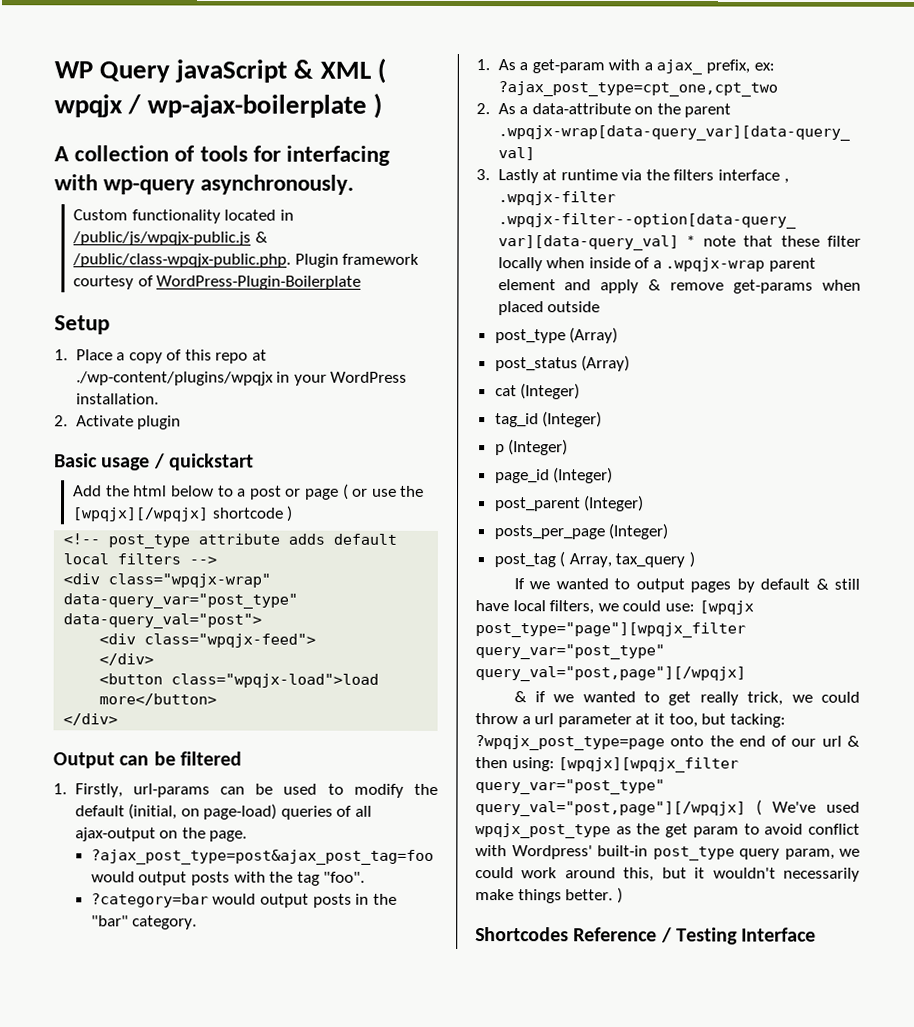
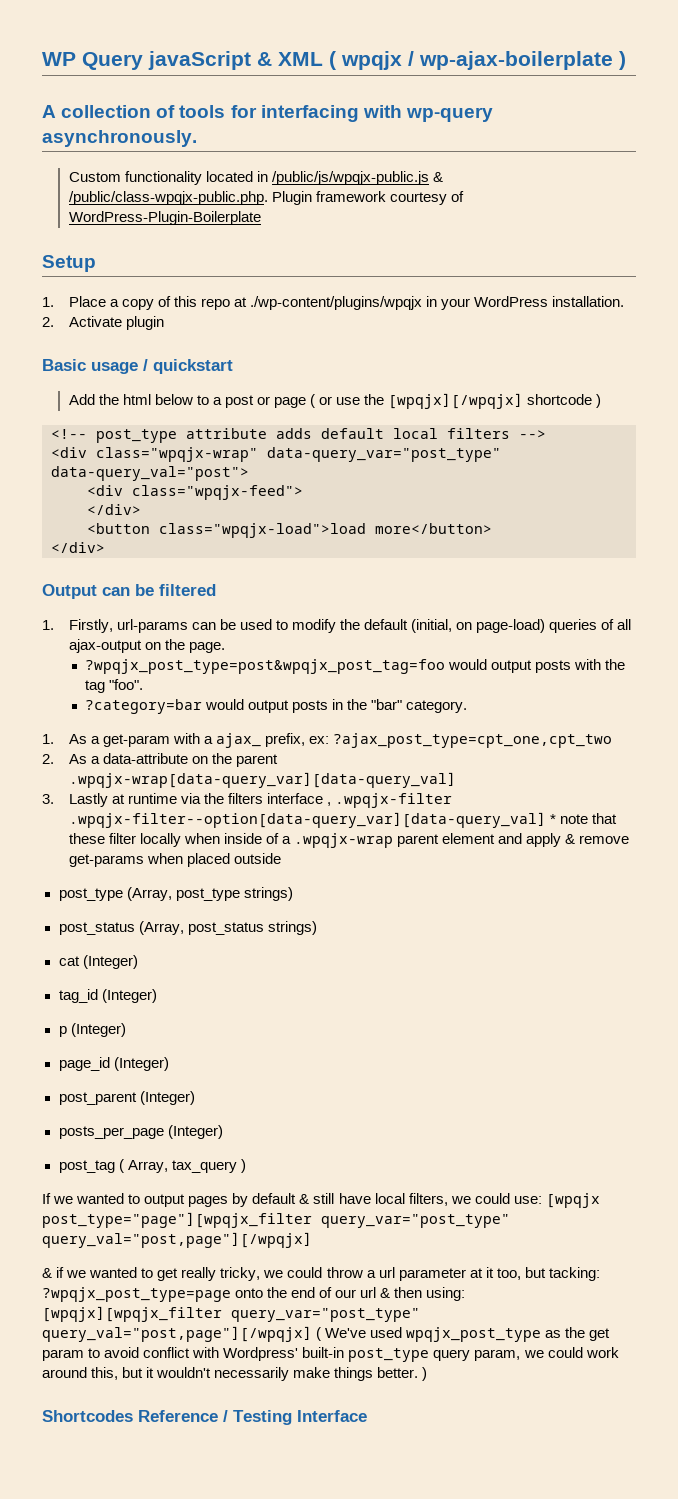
- ?ajax_post_type=post&ajax_post_tag=foo would output posts with the tag "foo".
+ ?wpqjx_post_type=post&wpqjx_post_tag=foo would output posts with the tag "foo".
- post_type (Array)
- post_status (Array)
+ post_type (Array, post_type strings)
+ post_status (Array, post_status strings)
- & if we wanted to get really trick, we could throw a url parameter at it too, but tacking:
+ & if we wanted to get really tricky, we could throw a url parameter at it too, but tacking:

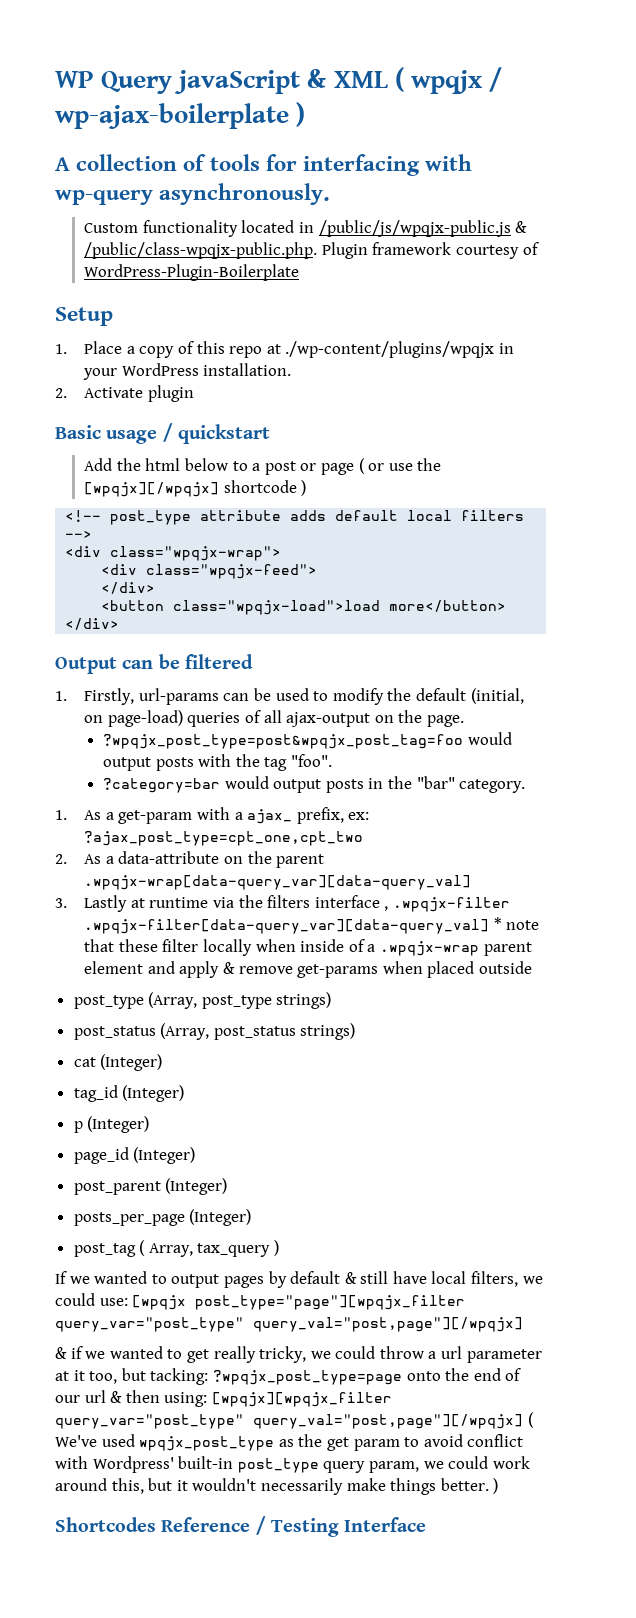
- <div class="wpqjx-wrap" data-query_var="post_type" data-query_val="post">
+ <div class="wpqjx-wrap">
- 3. Lastly at runtime via the filters interface , .wpqjx-filter .wpqjx-filter--option[data-query_var][data-query_val] * note that these filter locally when inside of a .wpqjx-wrap parent element and apply & remove get-params when placed outside
+ 3. Lastly at runtime via the filters interface , .wpqjx-filter .wpqjx-filter[data-query_var][data-query_val] * note that these filter locally when inside of a .wpqjx-wrap parent element and apply & remove get-params when placed outside

